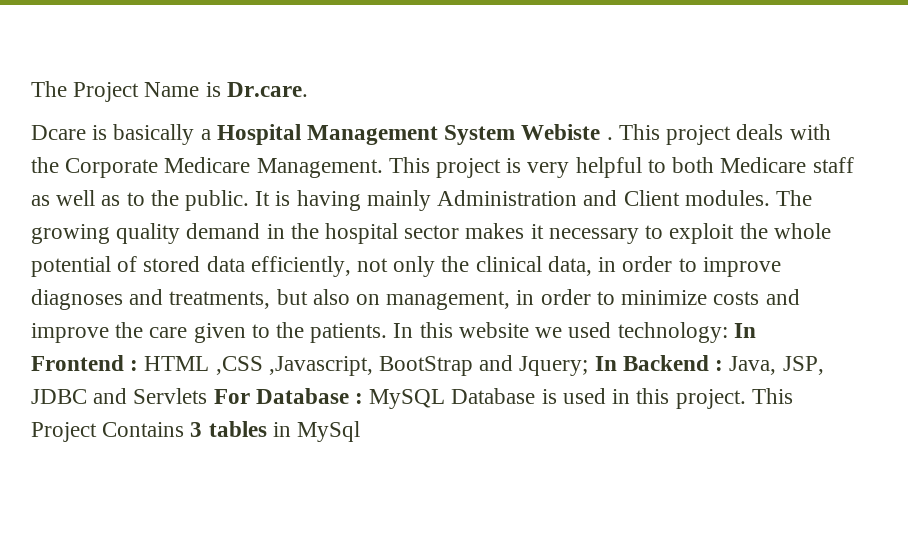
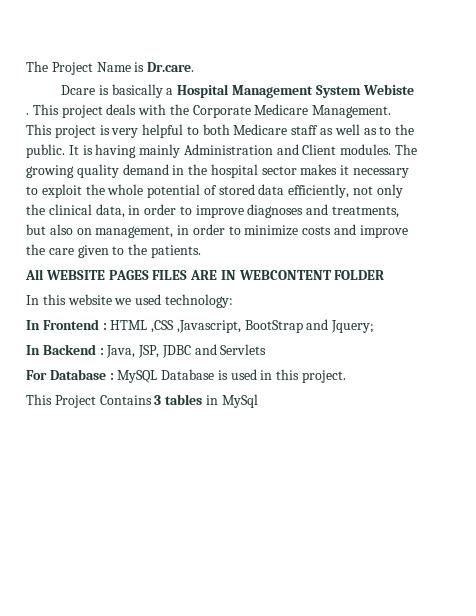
- The growing quality demand in the hospital sector makes it necessary to exploit the whole potential of stored data efficiently, not only the clinical data, in order to improve diagnoses and treatments, but also on management, in order to minimize costs and improve the care given to the patients. In this website we used technology: In Frontend :
+ The growing quality demand in the hospital sector makes it necessary to exploit the whole potential of stored data efficiently, not only the clinical data, in order to improve diagnoses and treatments, but also on management, in order to minimize costs and improve the care given to the patients.
+ All WEBSITE PAGES FILES ARE IN WEBCONTENT FOLDER
+ In this website we used technology:
+ In Frontend :
- HTML ,CSS ,Javascript, BootStrap and Jquery; In Backend :
+ HTML ,CSS ,Javascript, BootStrap and Jquery;
+ In Backend :
- Java, JSP, JDBC and Servlets For Database :
+ Java, JSP, JDBC and Servlets
+ For Database :
- MySQL Database is used in this project. This Project Contains 3 tables in MySql
+ MySQL Database is used in this project.
+ This Project Contains 3 tables in MySql

